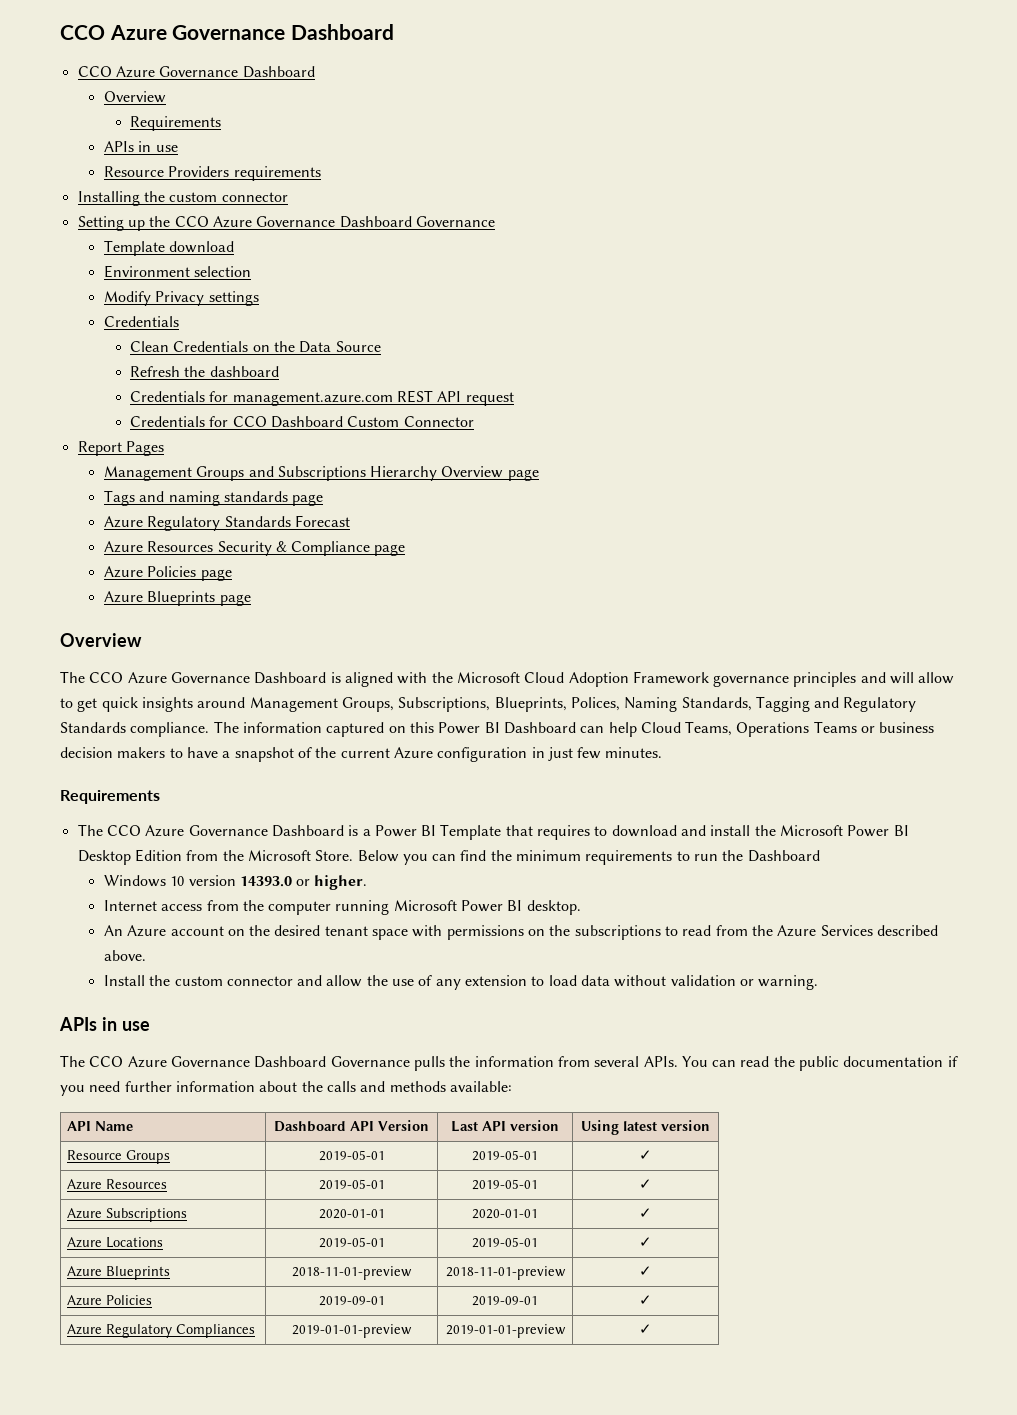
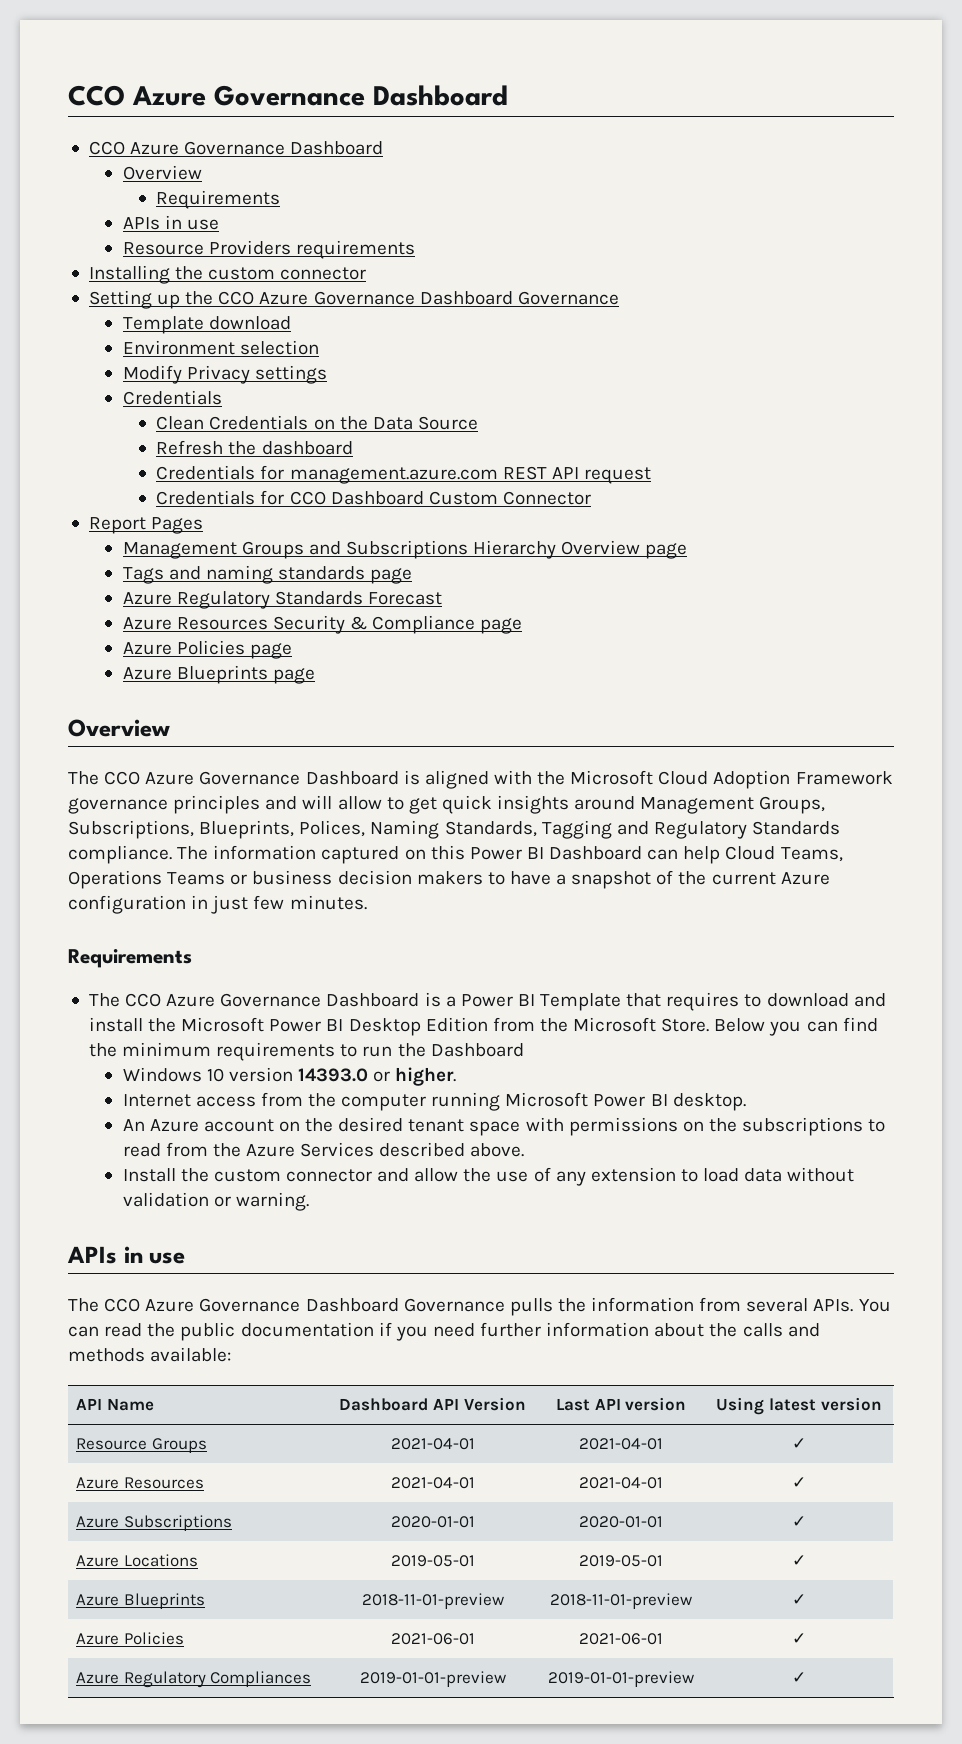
- Resource Groups | 2019-05-01 | 2019-05-01 | ✓
+ Resource Groups | 2021-04-01 | 2021-04-01 | ✓
- Azure Resources | 2019-05-01 | 2019-05-01 | ✓
+ Azure Resources | 2021-04-01 | 2021-04-01 | ✓
- Azure Policies | 2019-09-01 | 2019-09-01 | ✓
+ Azure Policies | 2021-06-01 | 2021-06-01 | ✓

